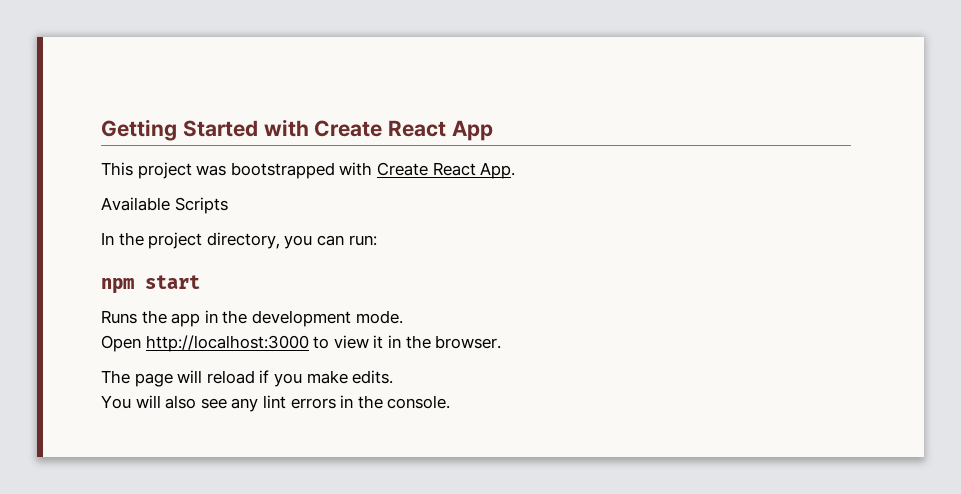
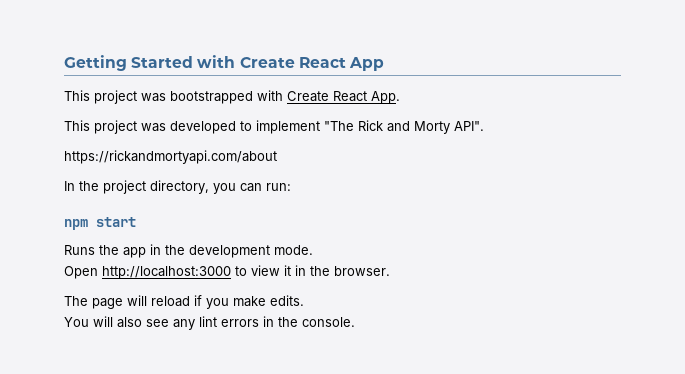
- Available Scripts
+ This project was developed to implement "The Rick and Morty API".
+ https://rickandmortyapi.com/about

